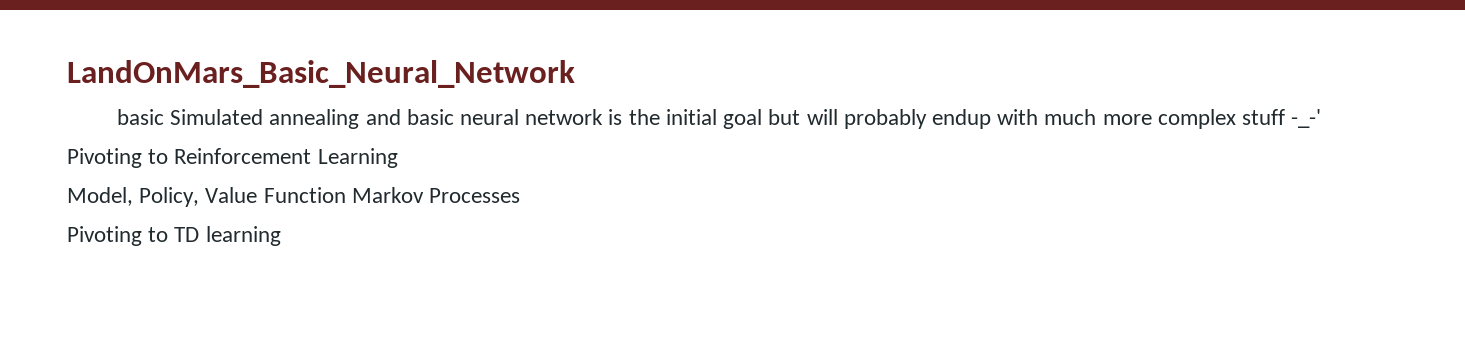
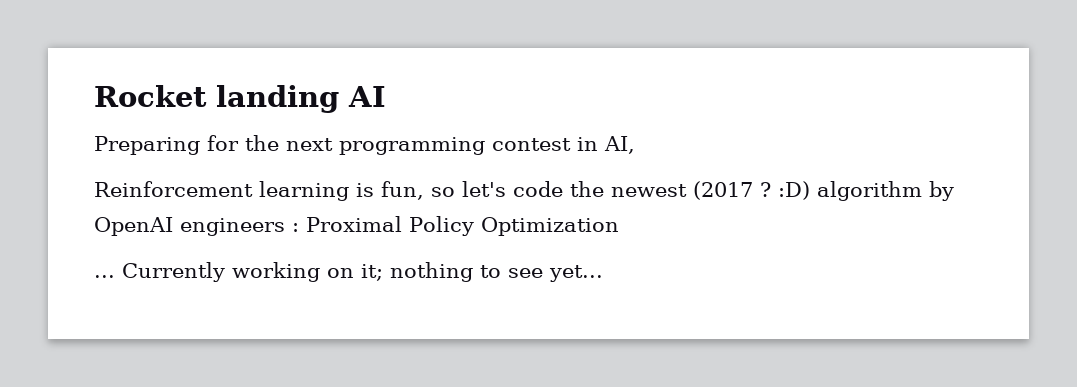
- LandOnMars_Basic_Neural_Network
- basic Simulated annealing and basic neural network is the initial goal but will probably endup with much more complex stuff -_-'
- Pivoting to Reinforcement Learning
- Model, Policy, Value Function Markov Processes
- Pivoting to TD learning
+ Rocket landing AI
+ Preparing for the next programming contest in AI,
+ Reinforcement learning is fun, so let's code the newest (2017 ? :D) algorithm by OpenAI engineers : Proximal Policy Optimization
+ ... Currently working on it; nothing to see yet...

